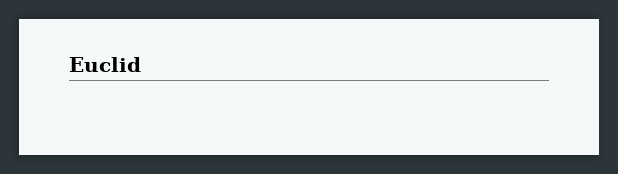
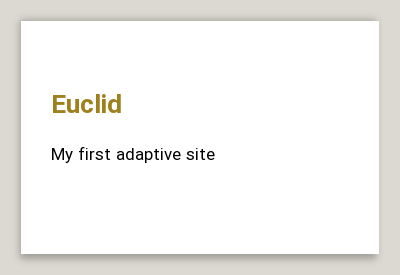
+ My first adaptive site

